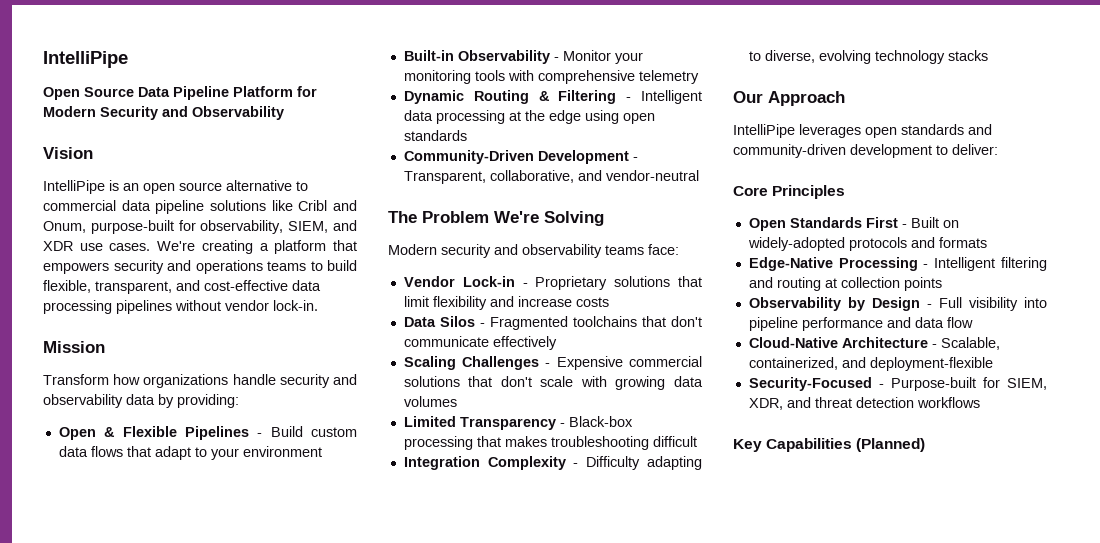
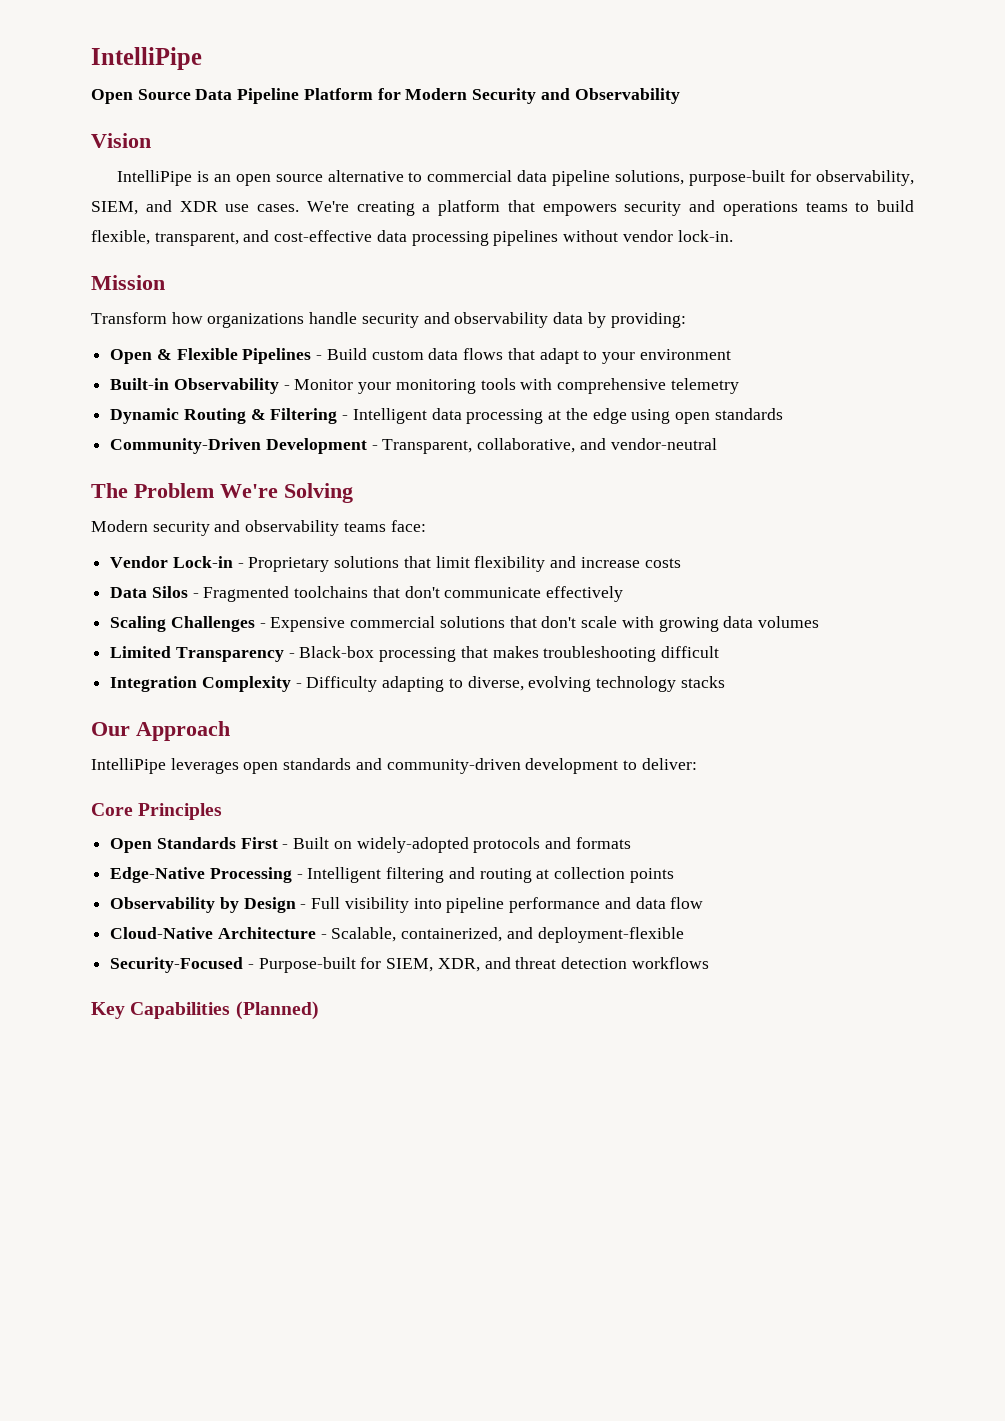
- IntelliPipe is an open source alternative to commercial data pipeline solutions like Cribl and Onum, purpose-built for observability, SIEM, and XDR use cases.
+ IntelliPipe is an open source alternative to commercial data pipeline solutions, purpose-built for observability, SIEM, and XDR use cases.

